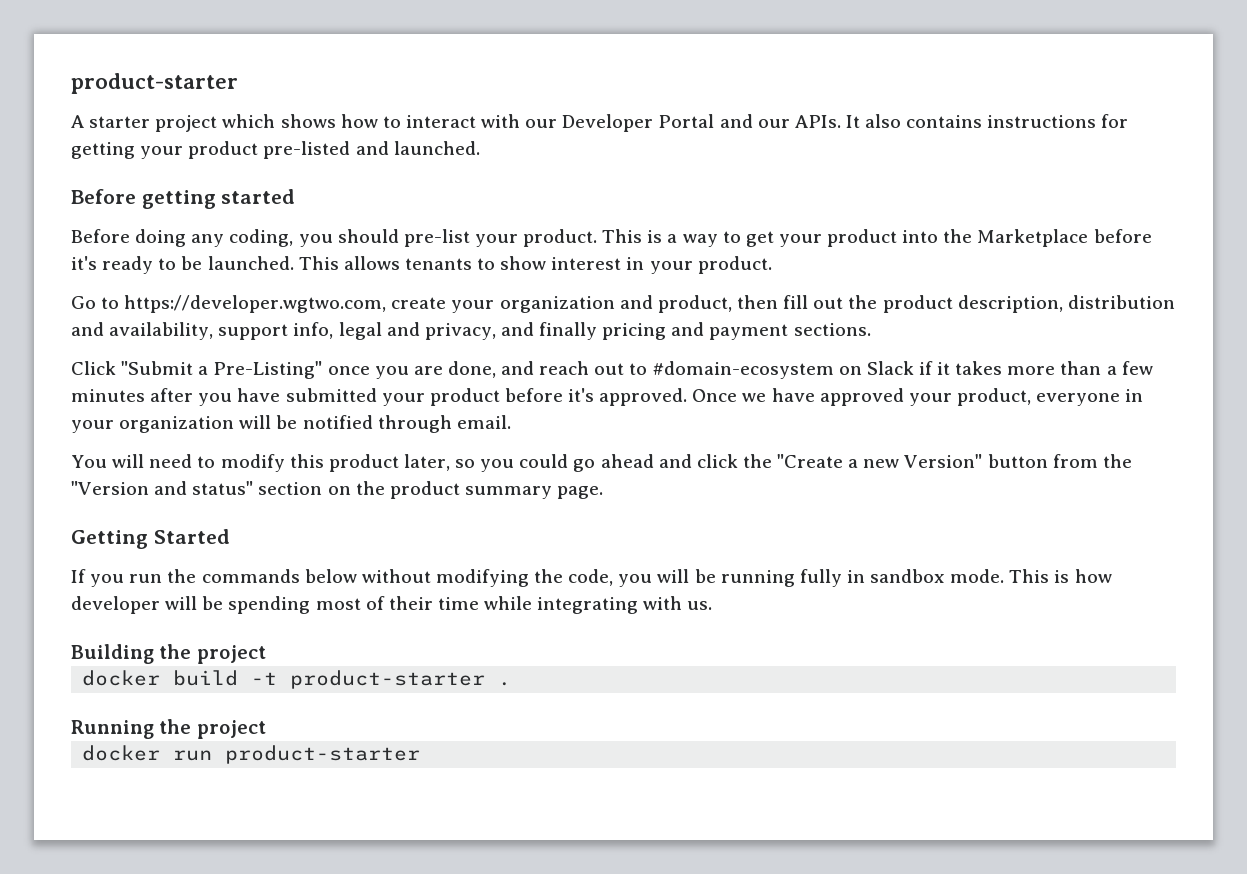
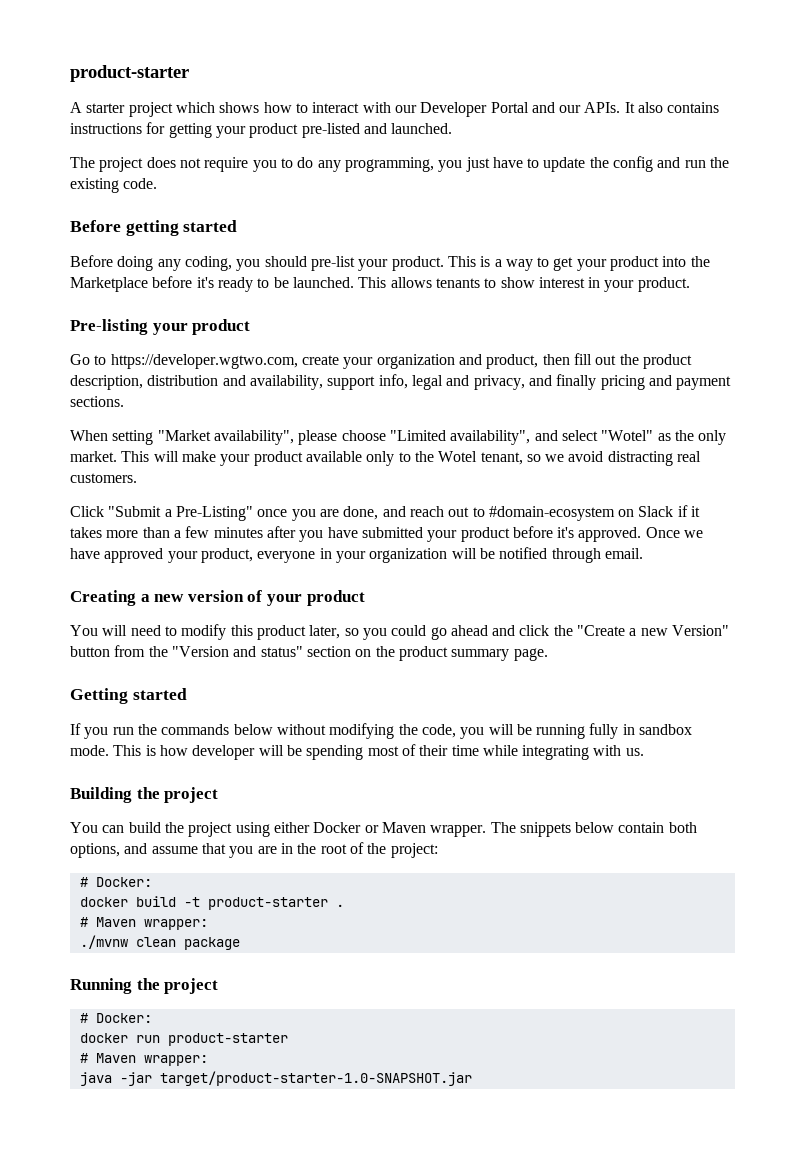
+ The project does not require you to do any programming, you just have to update the config and run the existing code.
+ Pre-listing your product
+ When setting "Market availability", please choose "Limited availability", and select "Wotel" as the only market. This will make your product available only to the Wotel tenant, so we avoid distracting real customers.
+ Creating a new version of your product
- Getting Started
+ Getting started
+ You can build the project using either Docker or Maven wrapper. The snippets below contain both options, and assume that you are in the root of the project:
+ # Docker:
  docker build -t product-starter .
+ # Maven wrapper:
+ ./mvnw clean package
  Running the project
+ # Docker:
  docker run product-starter
+ # Maven wrapper:
+ java -jar target/product-starter-1.0-SNAPSHOT.jar

